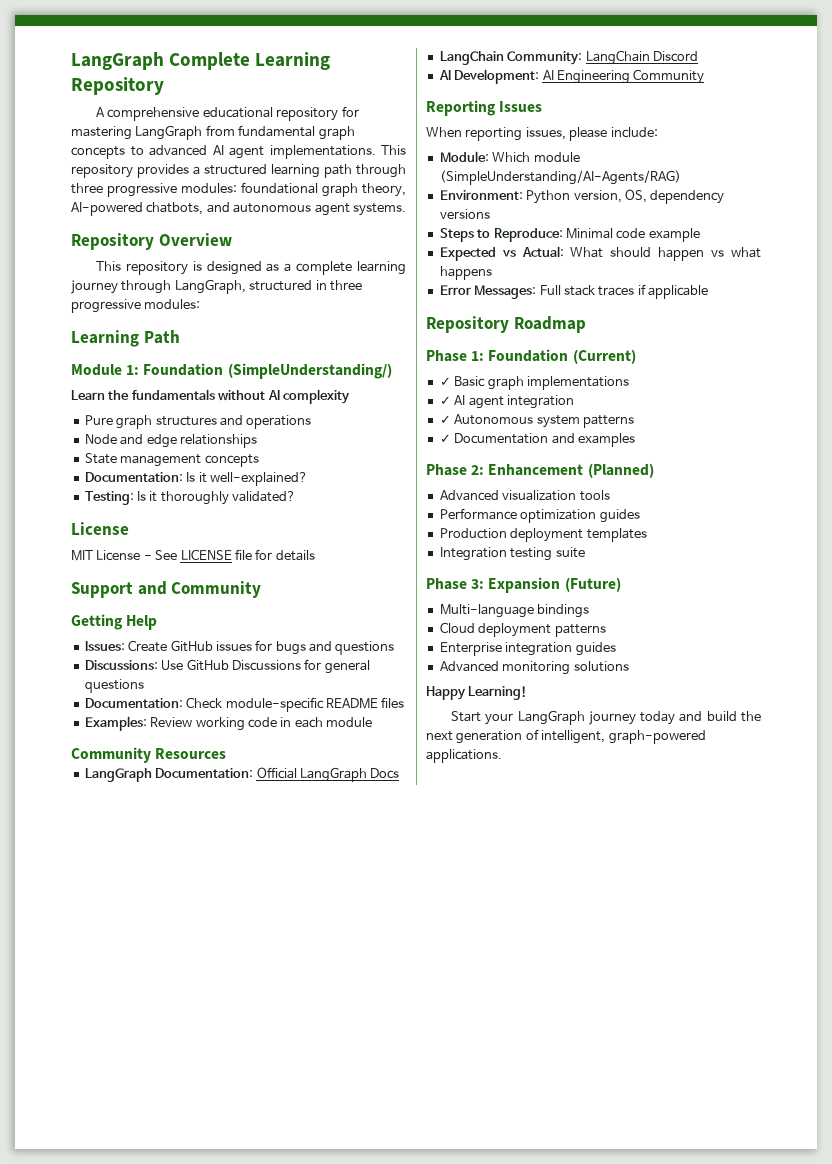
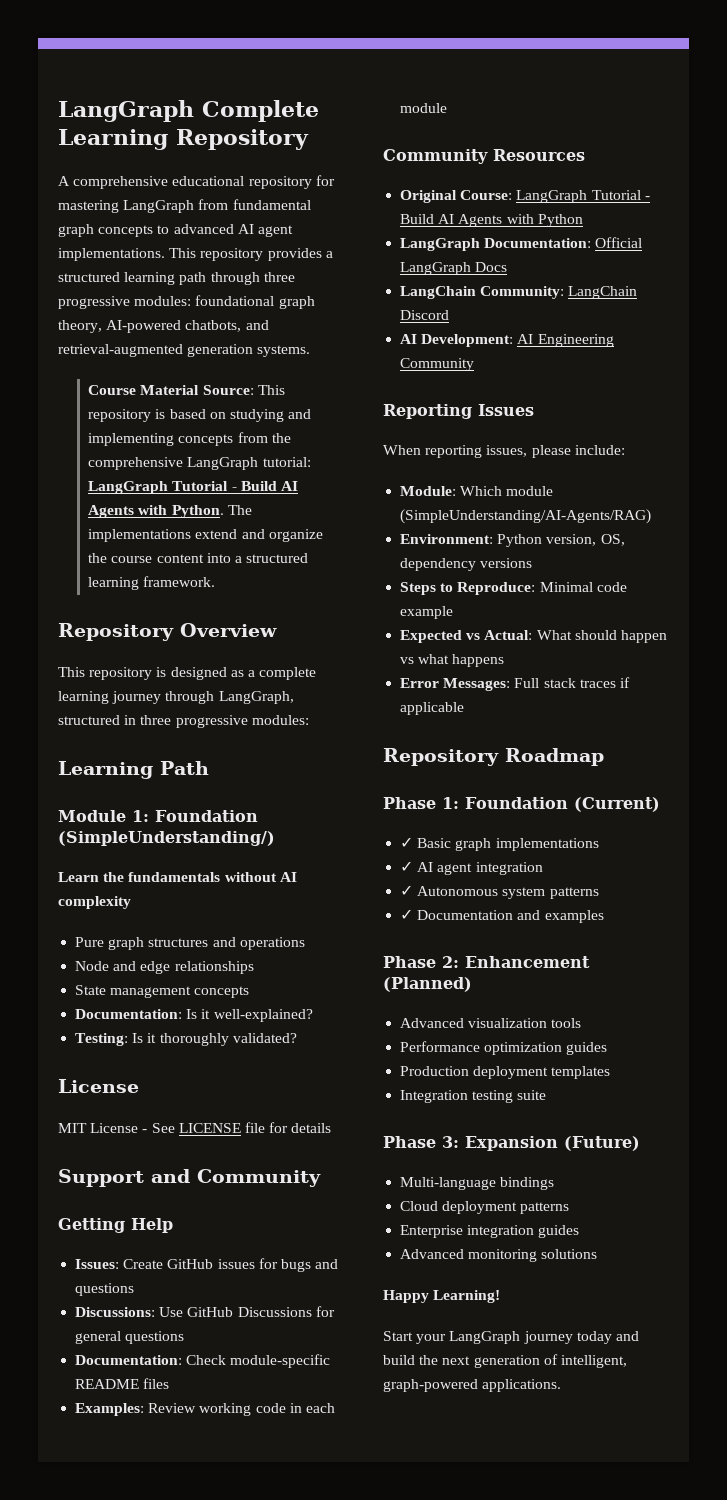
- This repository provides a structured learning path through three progressive modules: foundational graph theory, AI-powered chatbots, and autonomous agent systems.
+ This repository provides a structured learning path through three progressive modules: foundational graph theory, AI-powered chatbots, and retrieval-augmented generation systems.
+ Course Material Source: This repository is based on studying and implementing concepts from the comprehensive LangGraph tutorial: LangGraph Tutorial - Build AI Agents with Python. The implementations extend and organize the course content into a structured learning framework.
+ Original Course: LangGraph Tutorial - Build AI Agents with Python

